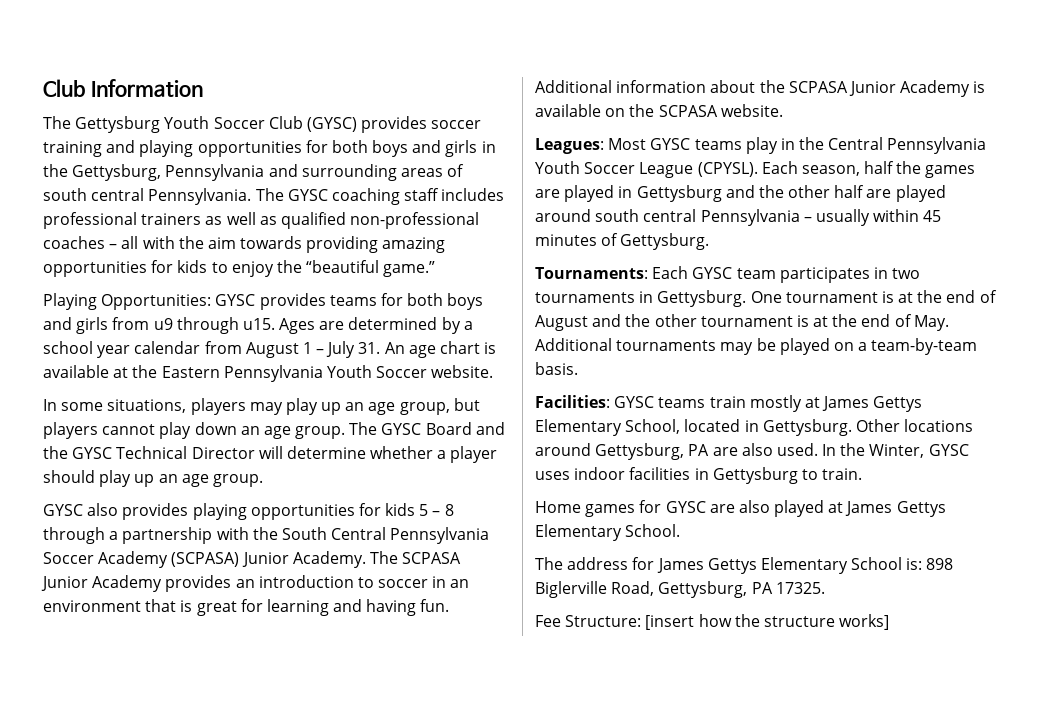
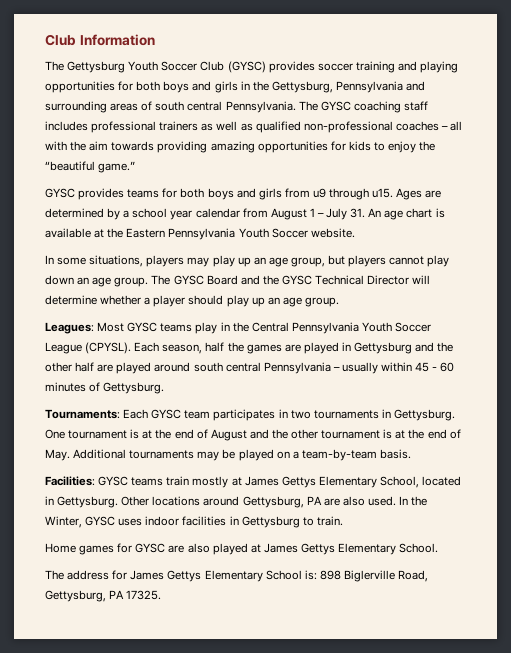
- Playing Opportunities: GYSC provides teams for both boys and girls from u9 through u15.
+ GYSC provides teams for both boys and girls from u9 through u15.
- GYSC also provides playing opportunities for kids 5 – 8 through a partnership with the South Central Pennsylvania Soccer Academy (SCPASA) Junior Academy. The SCPASA Junior Academy provides an introduction to soccer in an environment that is great for learning and having fun. Additional information about the SCPASA Junior Academy is available on the SCPASA website.
- Each season, half the games are played in Gettysburg and the other half are played around south central Pennsylvania – usually within 45 minutes of Gettysburg.
+ Each season, half the games are played in Gettysburg and the other half are played around south central Pennsylvania – usually within 45 - 60 minutes of Gettysburg.
- Fee Structure: [insert how the structure works]

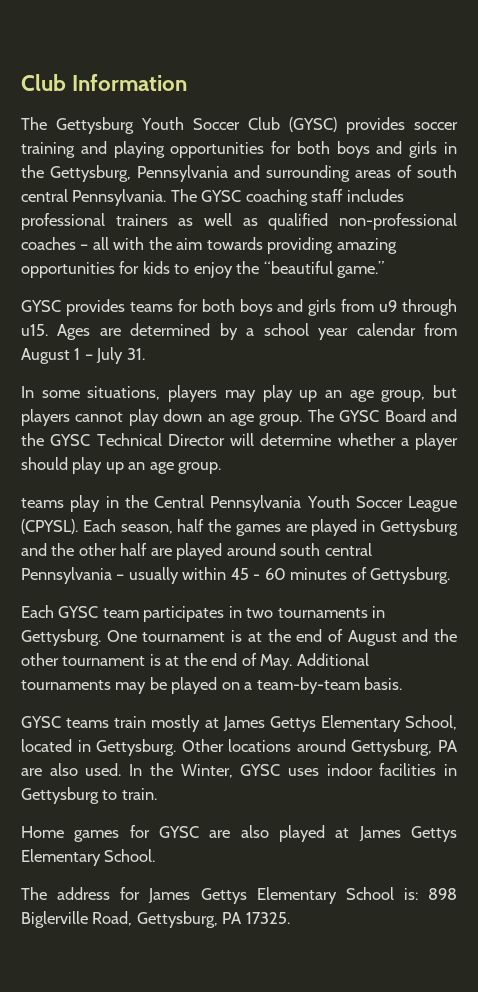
- Ages are determined by a school year calendar from August 1 – July 31. An age chart is available at the Eastern Pennsylvania Youth Soccer website.
+ Ages are determined by a school year calendar from August 1 – July 31.
- Leagues: Most GYSC teams play in the Central Pennsylvania Youth Soccer League (CPYSL).
+ teams play in the Central Pennsylvania Youth Soccer League (CPYSL).
- Tournaments: Each GYSC team participates in two tournaments in Gettysburg.
+ Each GYSC team participates in two tournaments in Gettysburg.
- Facilities: GYSC teams train mostly at James Gettys Elementary School, located in Gettysburg.
+ GYSC teams train mostly at James Gettys Elementary School, located in Gettysburg.

